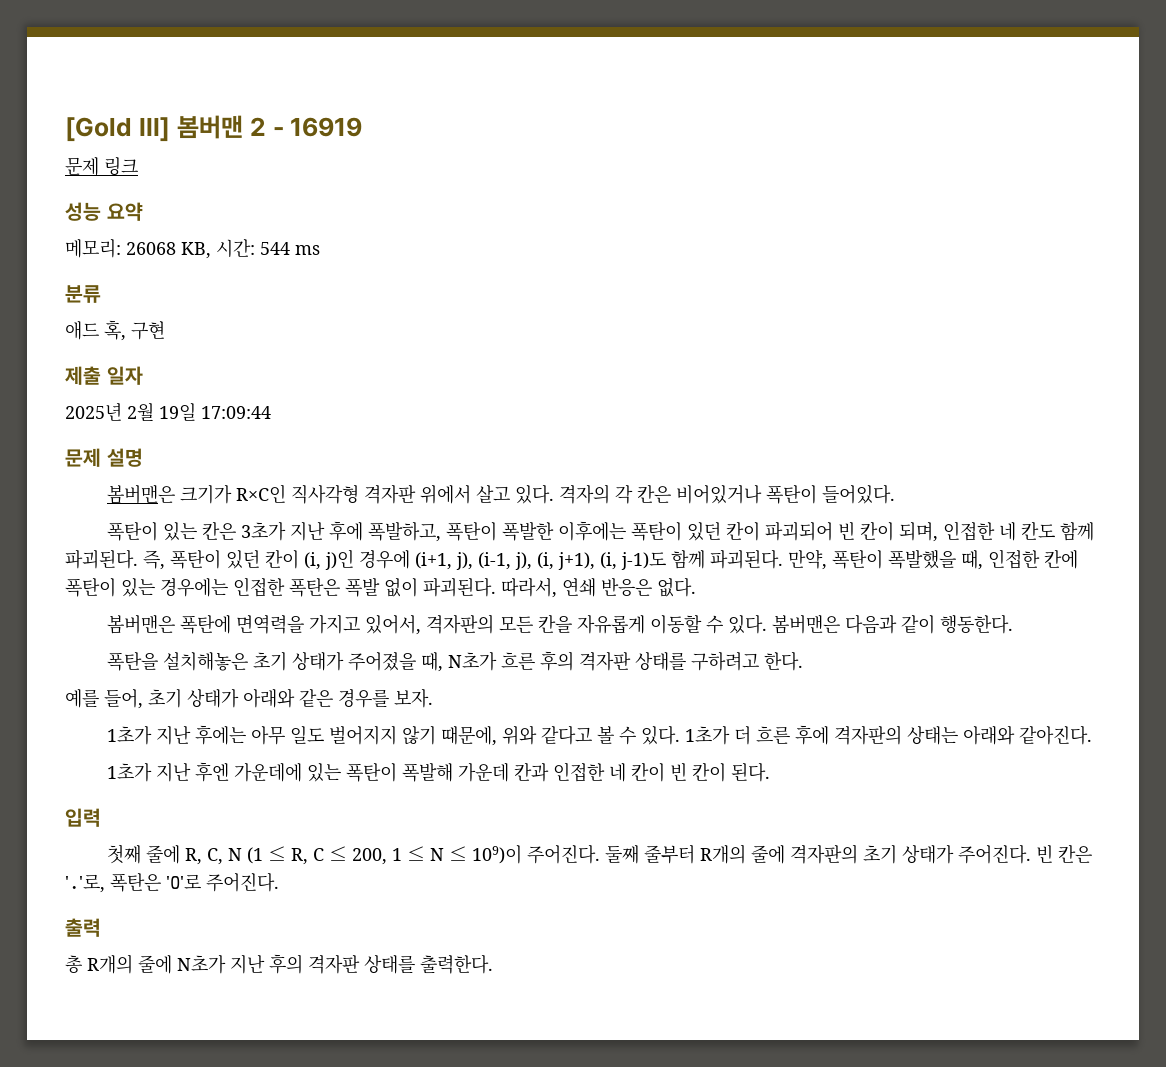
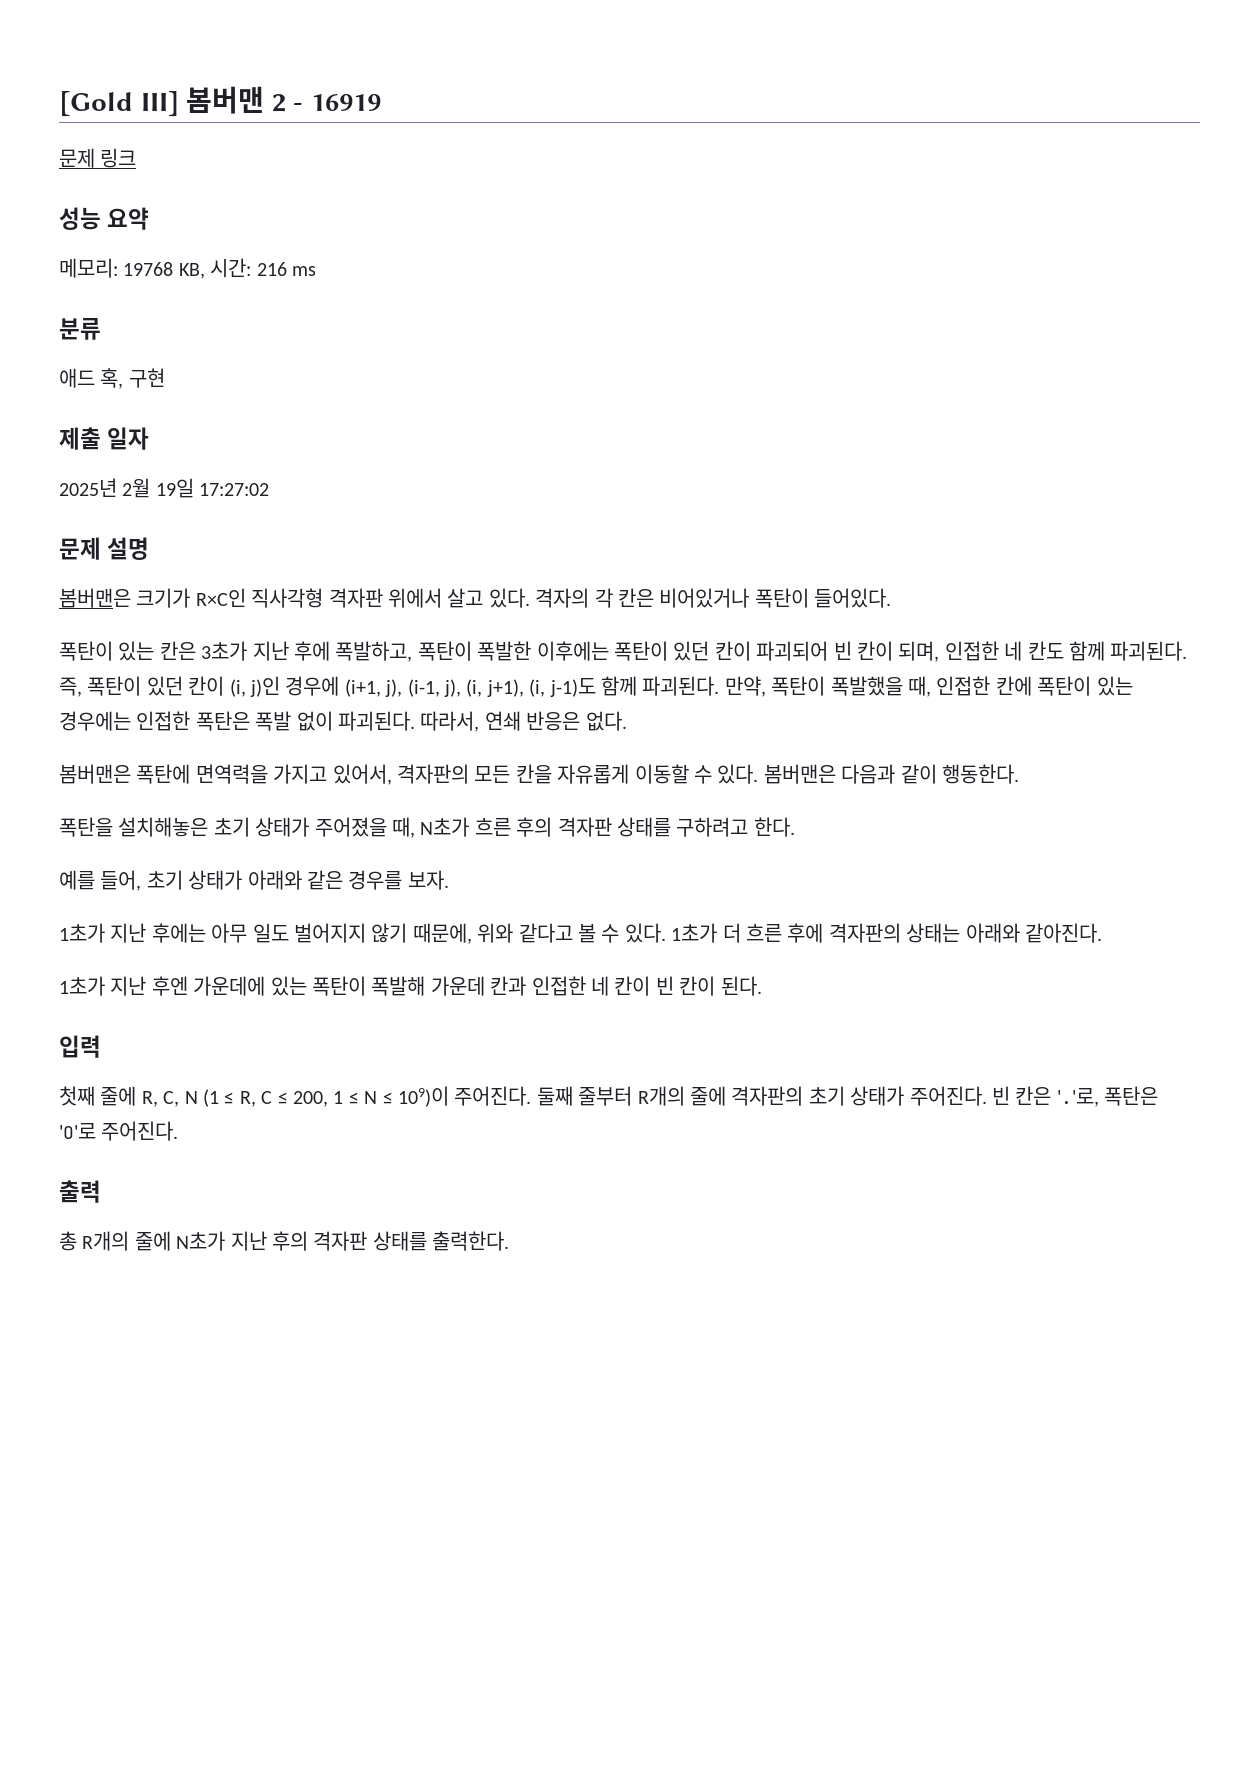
- 메모리: 26068 KB, 시간: 544 ms
+ 메모리: 19768 KB, 시간: 216 ms
- 2025년 2월 19일 17:09:44
+ 2025년 2월 19일 17:27:02

